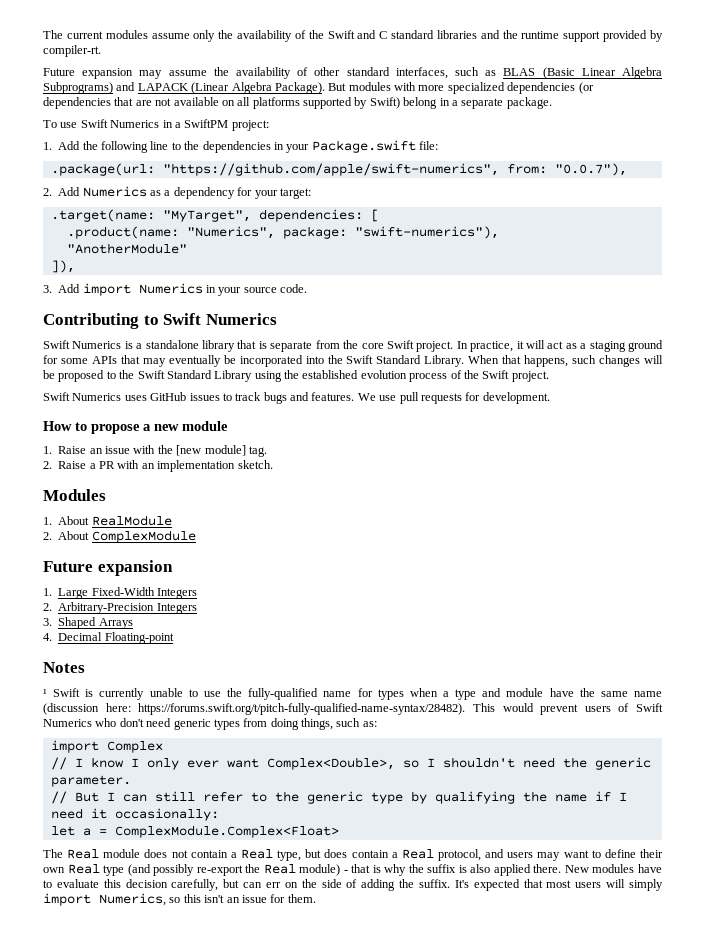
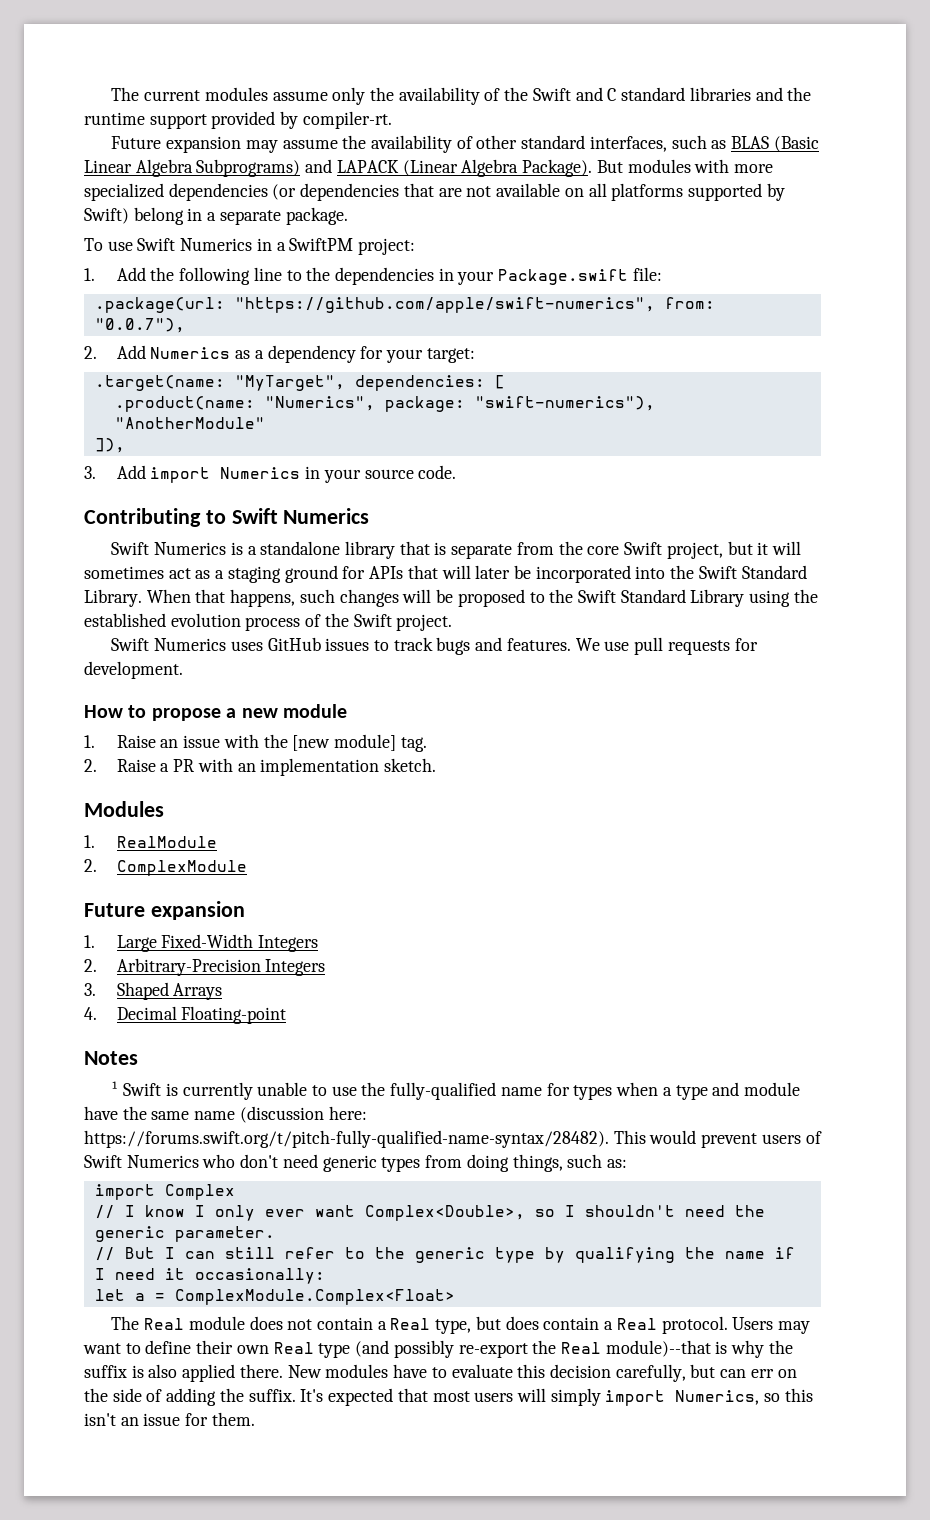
- Swift Numerics is a standalone library that is separate from the core Swift project. In practice, it will act as a staging ground for some APIs that may eventually be incorporated into the Swift Standard Library.
+ Swift Numerics is a standalone library that is separate from the core Swift project, but it will sometimes act as a staging ground for APIs that will later be incorporated into the Swift Standard Library.
- 1. About RealModule
+ 1. RealModule
- 2. About ComplexModule
+ 2. ComplexModule
- The Real module does not contain a Real type, but does contain a Real protocol, and users may want to define their own Real type (and possibly re-export the Real module) - that is why the suffix is also applied there.
+ The Real module does not contain a Real type, but does contain a Real protocol. Users may want to define their own Real type (and possibly re-export the Real module)--that is why the suffix is also applied there.

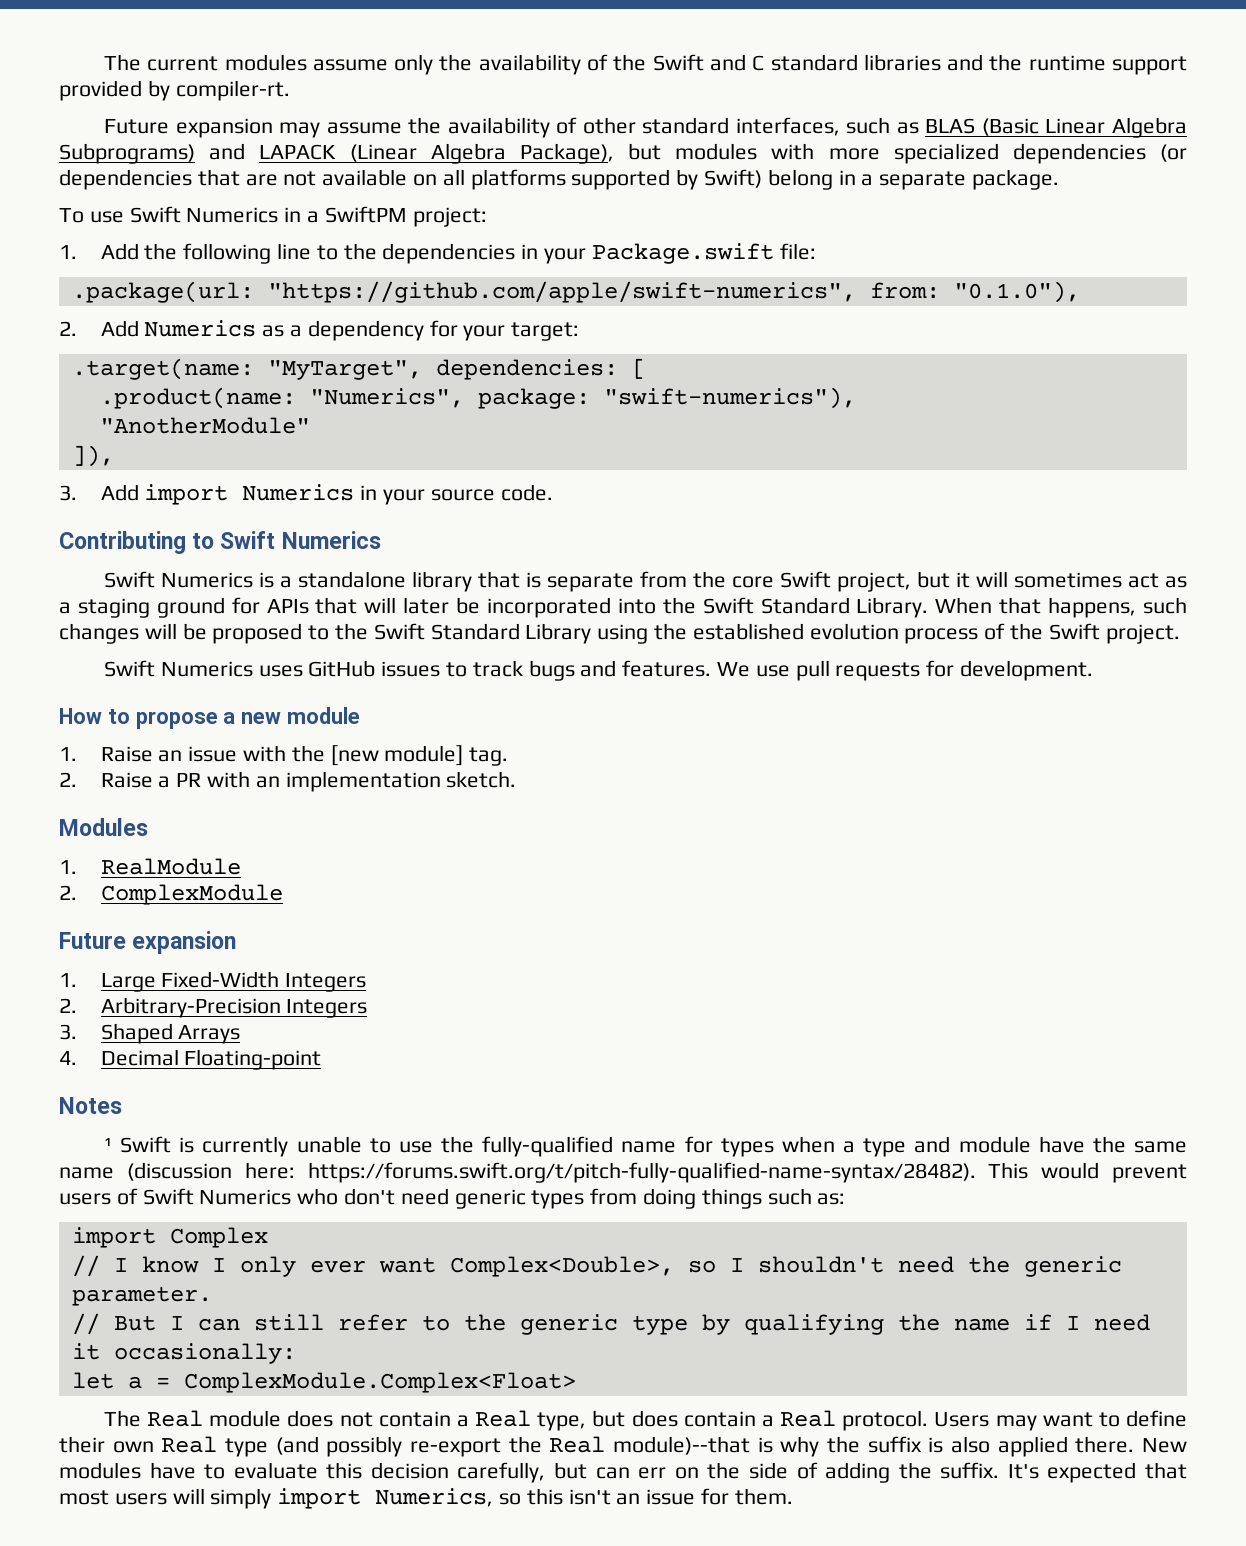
- Future expansion may assume the availability of other standard interfaces, such as BLAS (Basic Linear Algebra Subprograms) and LAPACK (Linear Algebra Package). But modules with more specialized dependencies (or dependencies that are not available on all platforms supported by Swift) belong in a separate package.
+ Future expansion may assume the availability of other standard interfaces, such as BLAS (Basic Linear Algebra Subprograms) and LAPACK (Linear Algebra Package), but modules with more specialized dependencies (or dependencies that are not available on all platforms supported by Swift) belong in a separate package.
- .package(url: "https://github.com/apple/swift-numerics", from: "0.0.7"),
+ .package(url: "https://github.com/apple/swift-numerics", from: "0.1.0"),
- ¹ Swift is currently unable to use the fully-qualified name for types when a type and module have the same name (discussion here: https://forums.swift.org/t/pitch-fully-qualified-name-syntax/28482). This would prevent users of Swift Numerics who don't need generic types from doing things, such as:
+ ¹ Swift is currently unable to use the fully-qualified name for types when a type and module have the same name (discussion here: https://forums.swift.org/t/pitch-fully-qualified-name-syntax/28482). This would prevent users of Swift Numerics who don't need generic types from doing things such as:

